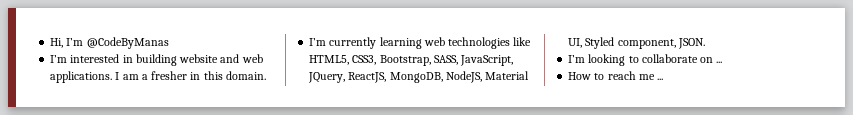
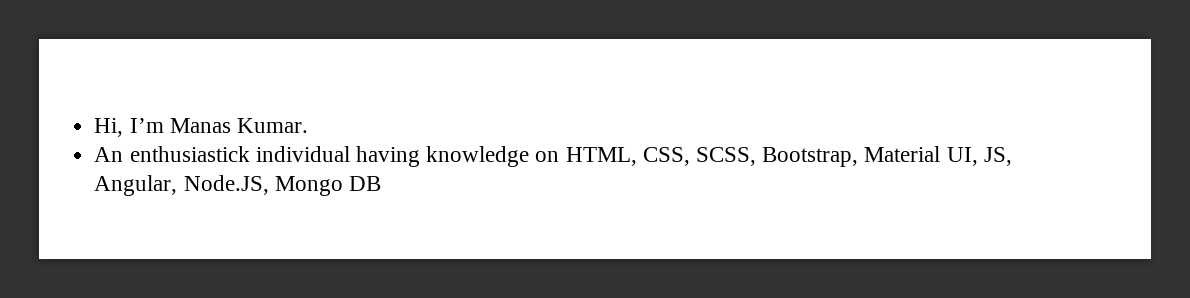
- Hi, I’m @CodeByManas
- I’m interested in building website and web applications. I am a fresher in this domain.
- I’m currently learning web technologies like HTML5, CSS3, Bootstrap, SASS, JavaScript, JQuery, ReactJS, MongoDB, NodeJS, Material UI, Styled component, JSON.
- I’m looking to collaborate on ...
- How to reach me ...
+ Hi, I’m Manas Kumar.
+ An enthusiastick individual having knowledge on HTML, CSS, SCSS, Bootstrap, Material UI, JS, Angular, Node.JS, Mongo DB

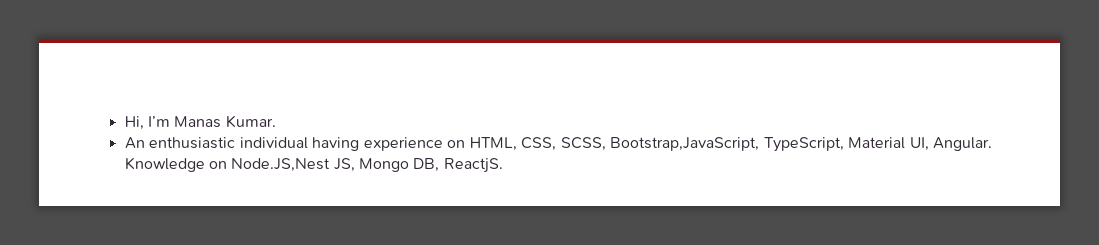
- An enthusiastick individual having knowledge on HTML, CSS, SCSS, Bootstrap, Material UI, JS, Angular, Node.JS, Mongo DB
+ An enthusiastic individual having experience on HTML, CSS, SCSS, Bootstrap,JavaScript, TypeScript, Material UI, Angular. Knowledge on Node.JS,Nest JS, Mongo DB, ReactjS.

